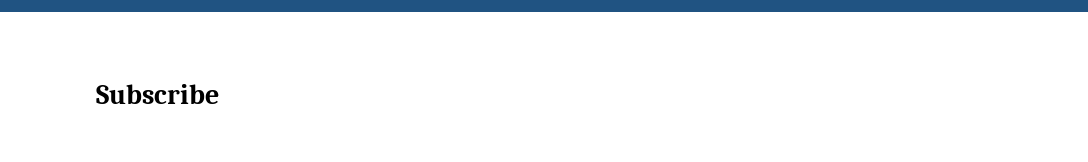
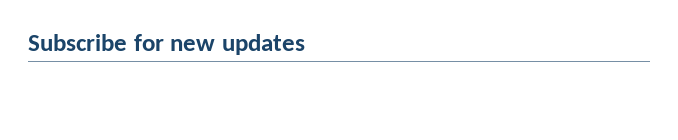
- Subscribe
+ Subscribe for new updates

